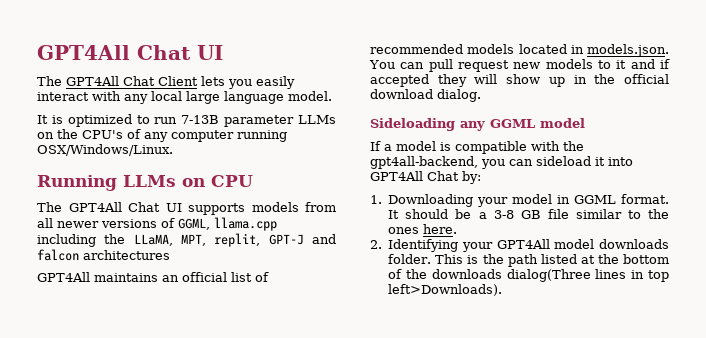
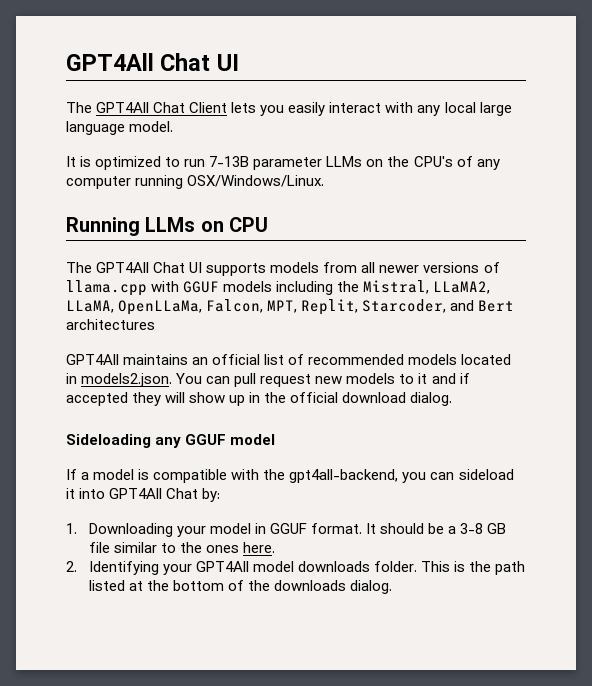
- The GPT4All Chat UI supports models from all newer versions of GGML, llama.cpp including the LLaMA, MPT, replit, GPT-J and falcon architectures
+ The GPT4All Chat UI supports models from all newer versions of llama.cpp with GGUF models including the Mistral, LLaMA2, LLaMA, OpenLLaMa, Falcon, MPT, Replit, Starcoder, and Bert architectures
- GPT4All maintains an official list of recommended models located in models.json. You can pull request new models to it and if accepted they will show up in the official download dialog.
+ GPT4All maintains an official list of recommended models located in models2.json. You can pull request new models to it and if accepted they will show up in the official download dialog.
- Sideloading any GGML model
+ Sideloading any GGUF model
- 1. Downloading your model in GGML format.
+ 1. Downloading your model in GGUF format.
- This is the path listed at the bottom of the downloads dialog(Three lines in top left>Downloads).
+ This is the path listed at the bottom of the downloads dialog.

